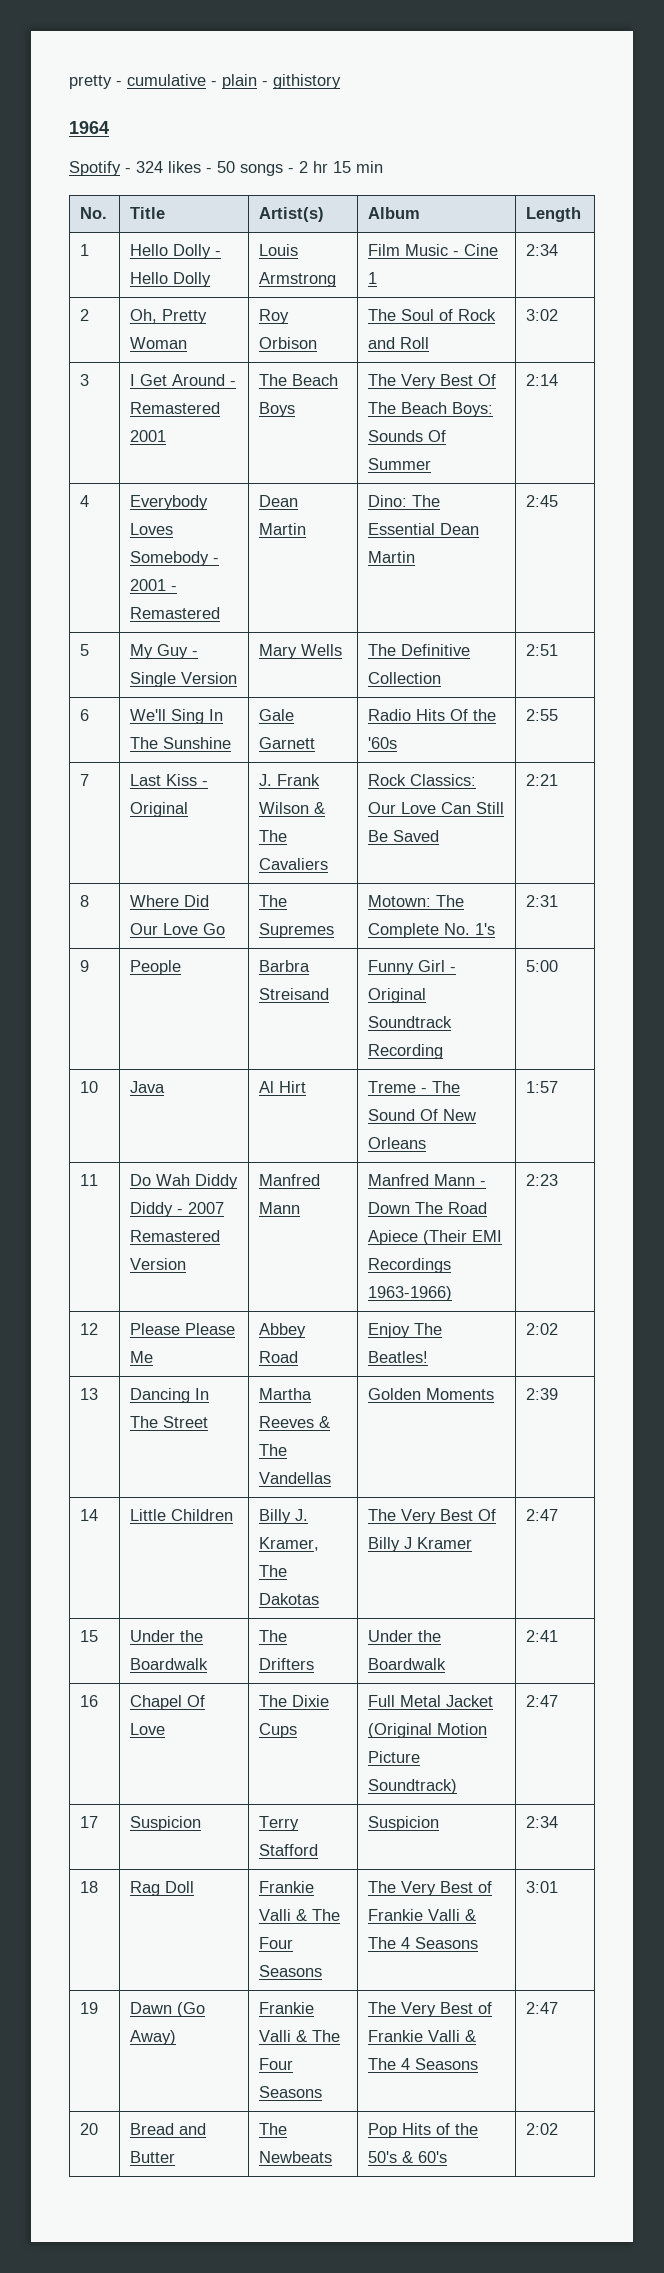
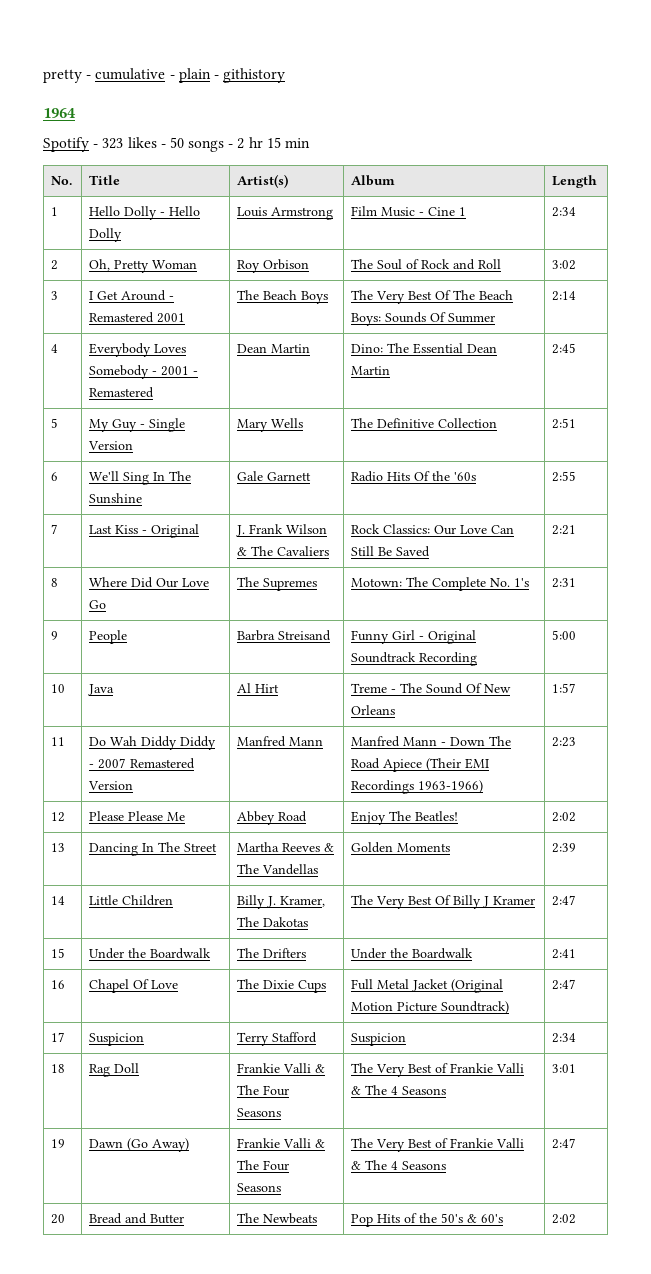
- Spotify - 324 likes - 50 songs - 2 hr 15 min
+ Spotify - 323 likes - 50 songs - 2 hr 15 min

